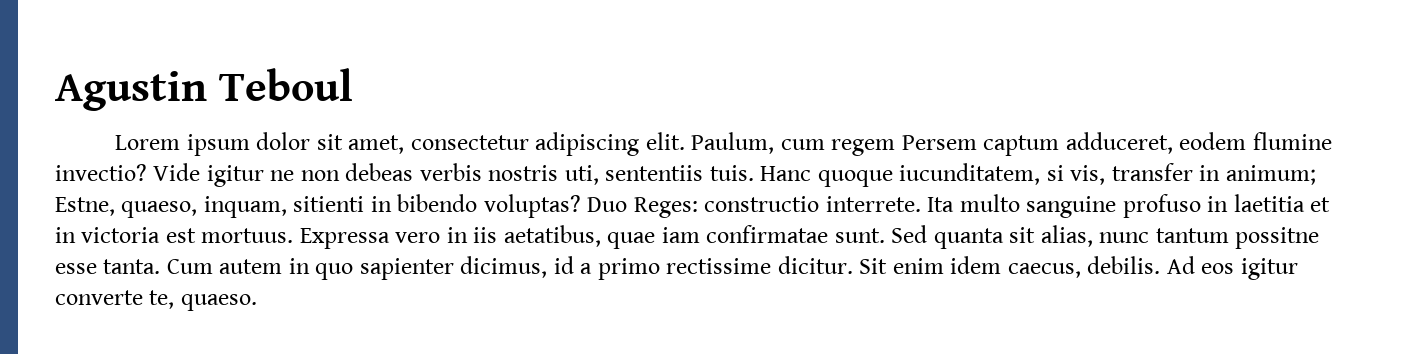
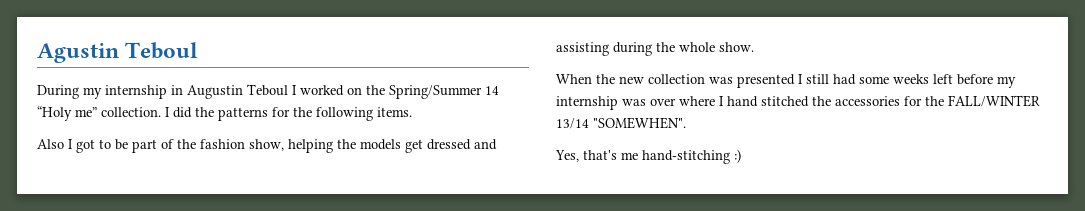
- Lorem ipsum dolor sit amet, consectetur adipiscing elit. Paulum, cum regem Persem captum adduceret, eodem flumine invectio? Vide igitur ne non debeas verbis nostris uti, sententiis tuis. Hanc quoque iucunditatem, si vis, transfer in animum; Estne, quaeso, inquam, sitienti in bibendo voluptas? Duo Reges: constructio interrete. Ita multo sanguine profuso in laetitia et in victoria est mortuus. Expressa vero in iis aetatibus, quae iam confirmatae sunt. Sed quanta sit alias, nunc tantum possitne esse tanta. Cum autem in quo sapienter dicimus, id a primo rectissime dicitur. Sit enim idem caecus, debilis. Ad eos igitur converte te, quaeso.
+ During my internship in Augustin Teboul I worked on the Spring/Summer 14 “Holy me” collection. I did the patterns for the following items.
+ Also I got to be part of the fashion show, helping the models get dressed and assisting during the whole show.
+ When the new collection was presented I still had some weeks left before my internship was over where I hand stitched the accessories for the FALL/WINTER 13/14 "SOMEWHEN".
+ Yes, that's me hand-stitching :)

